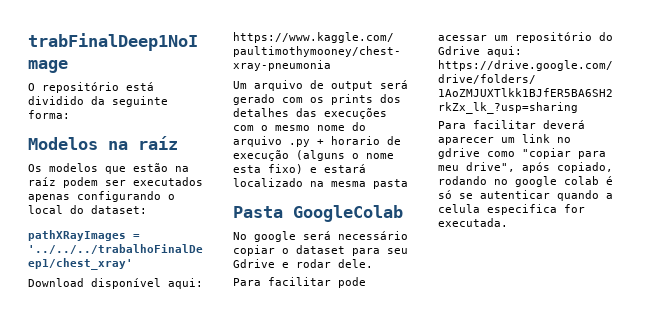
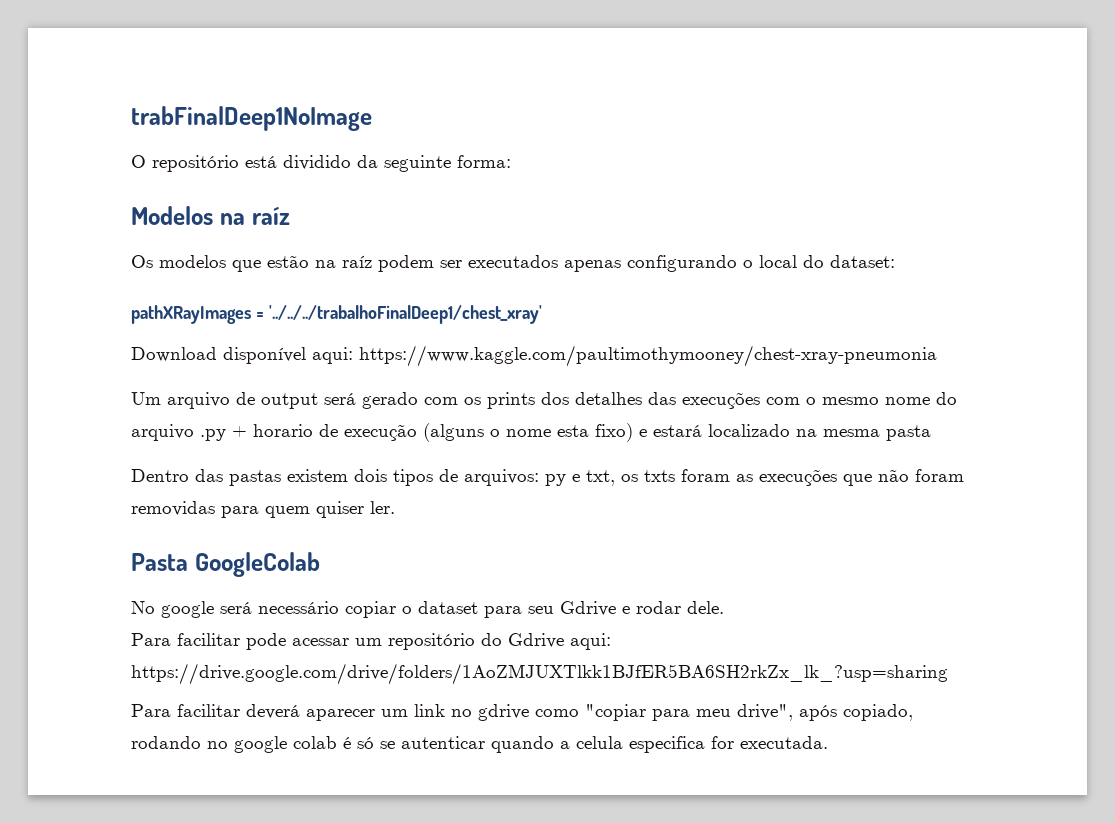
+ Dentro das pastas existem dois tipos de arquivos: py e txt, os txts foram as execuções que não foram removidas para quem quiser ler.

